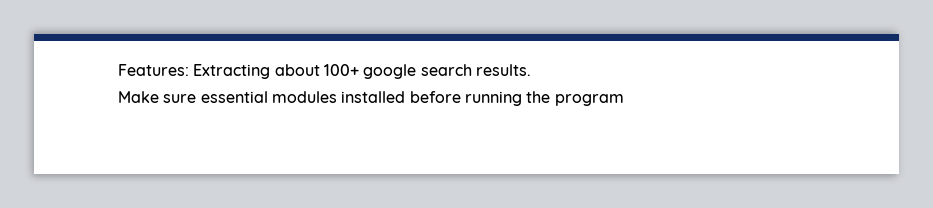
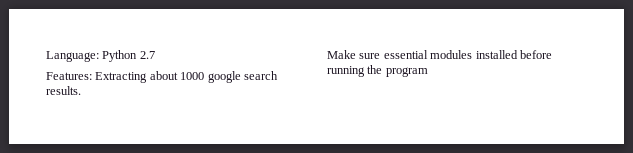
+ Language: Python 2.7
- Features: Extracting about 100+ google search results.
+ Features: Extracting about 1000 google search results.

